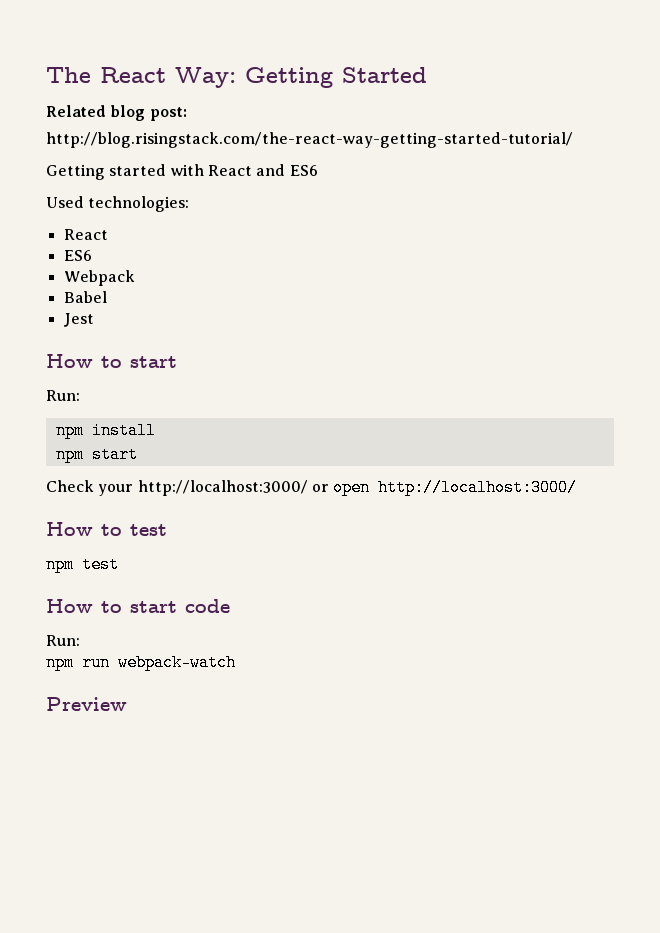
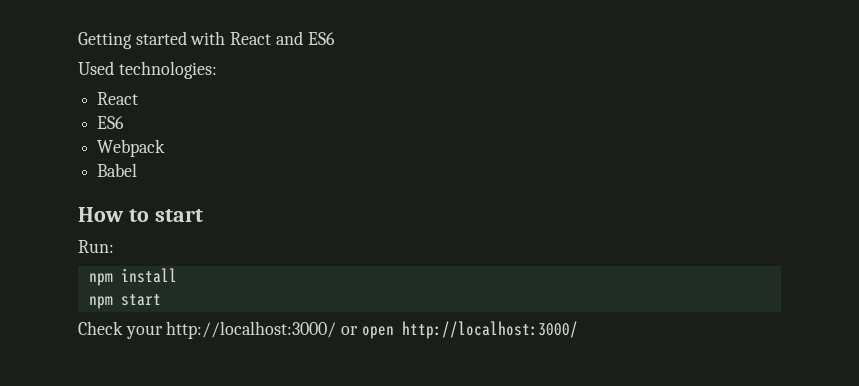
- The React Way: Getting Started
- Related blog post:
- http://blog.risingstack.com/the-react-way-getting-started-tutorial/
- Jest
- How to test
- npm test
- How to start code
- Run:
- npm run webpack-watch
- Preview

